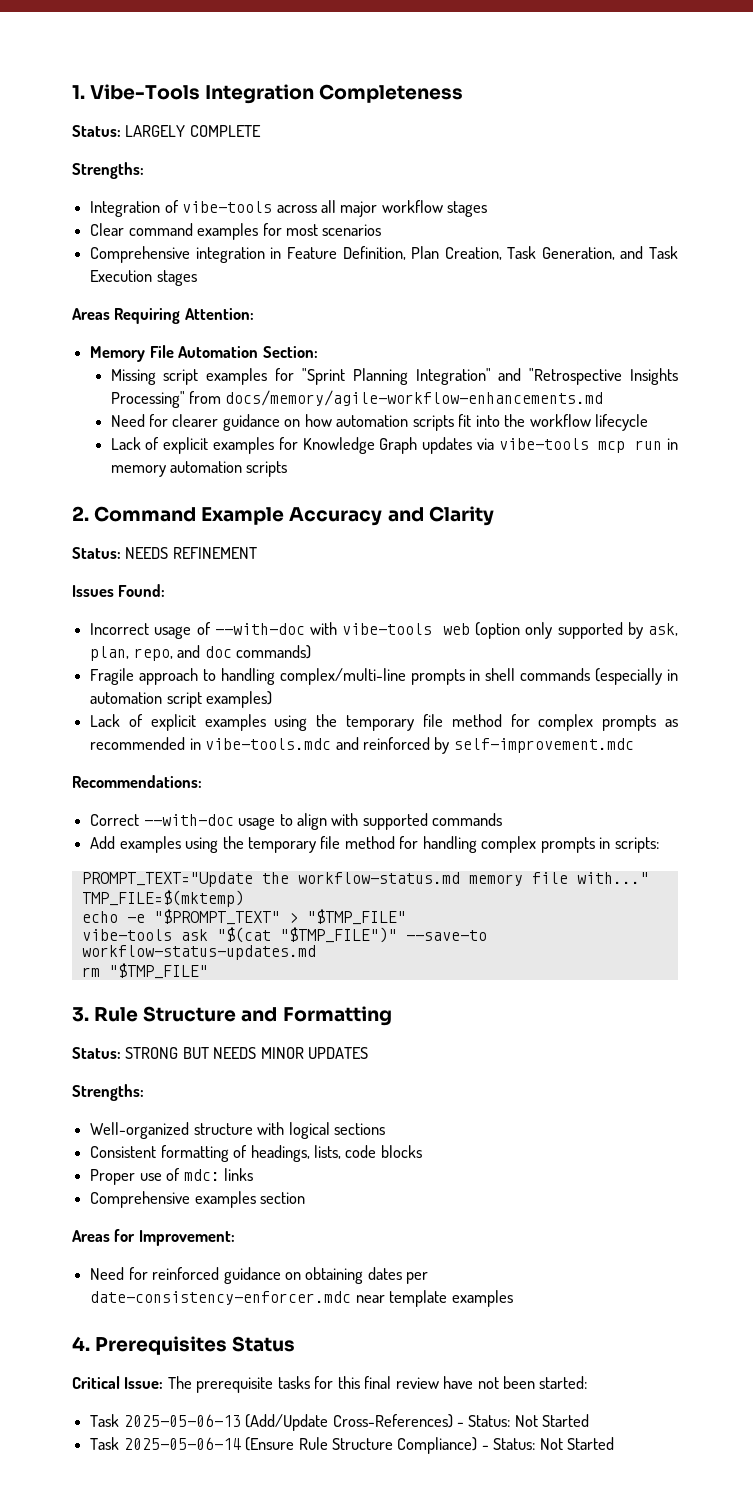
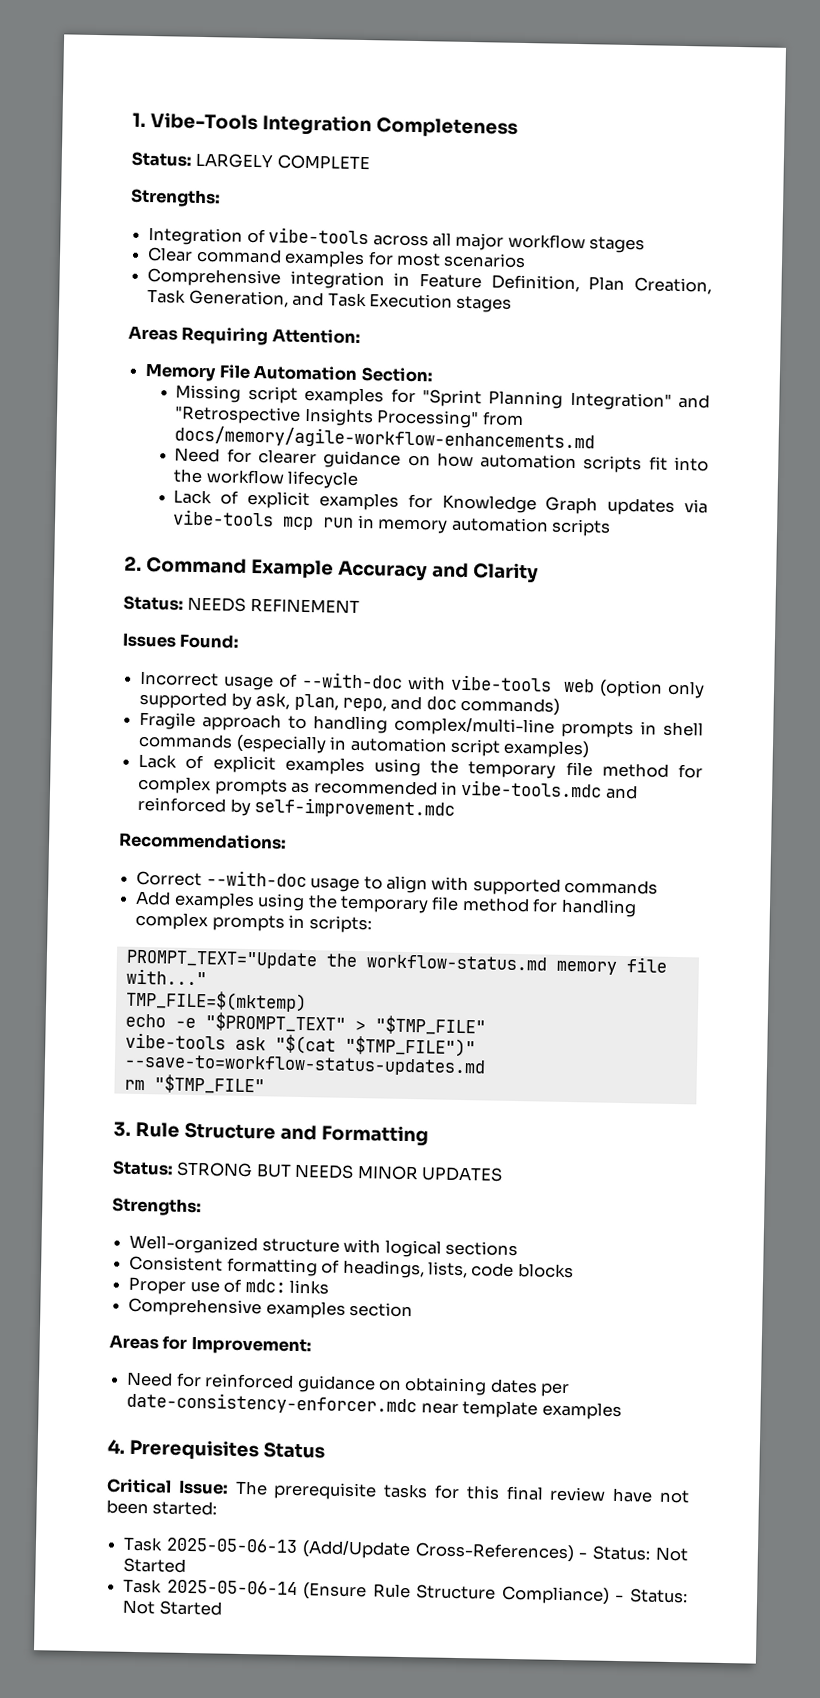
- vibe-tools ask "$(cat "$TMP_FILE")" --save-to workflow-status-updates.md
+ vibe-tools ask "$(cat "$TMP_FILE")" --save-to=workflow-status-updates.md

